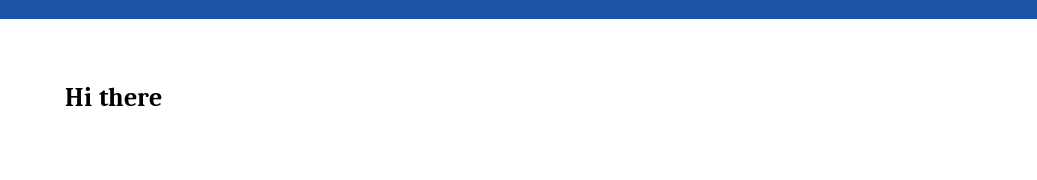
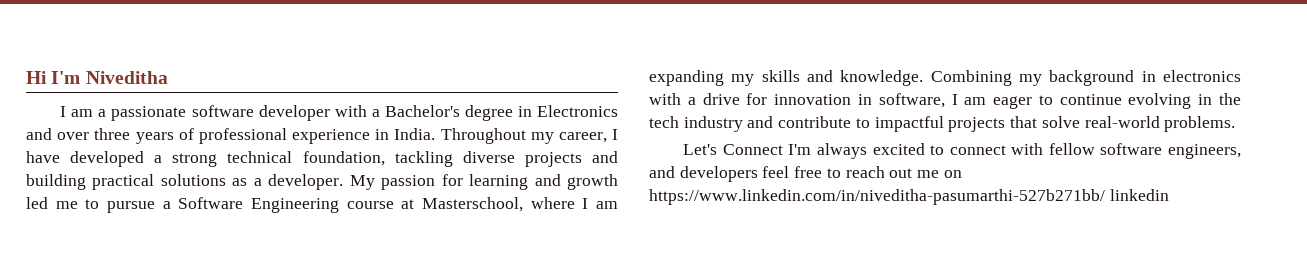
- Hi there
+ Hi I'm Niveditha
+ I am a passionate software developer with a Bachelor's degree in Electronics and over three years of professional experience in India. Throughout my career, I have developed a strong technical foundation, tackling diverse projects and building practical solutions as a developer. My passion for learning and growth led me to pursue a Software Engineering course at Masterschool, where I am expanding my skills and knowledge. Combining my background in electronics with a drive for innovation in software, I am eager to continue evolving in the tech industry and contribute to impactful projects that solve real-world problems.
+ Let's Connect I'm always excited to connect with fellow software engineers, and developers feel free to reach out me on https://www.linkedin.com/in/niveditha-pasumarthi-527b271bb/ linkedin

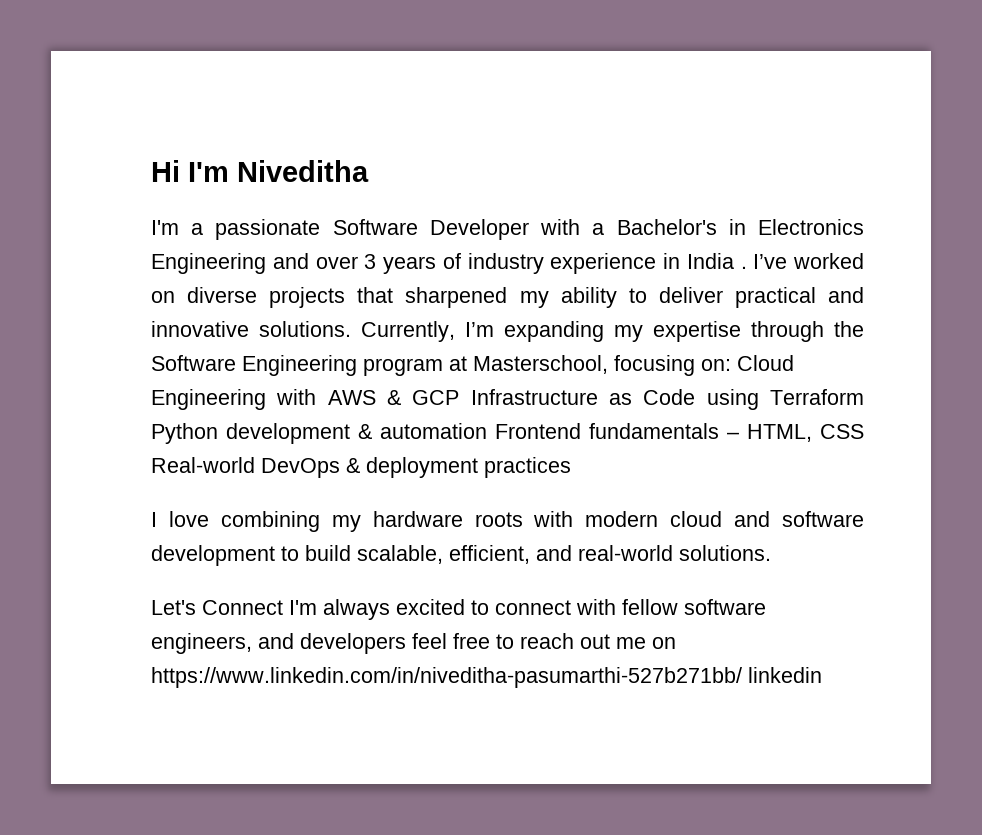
- I am a passionate software developer with a Bachelor's degree in Electronics and over three years of professional experience in India. Throughout my career, I have developed a strong technical foundation, tackling diverse projects and building practical solutions as a developer. My passion for learning and growth led me to pursue a Software Engineering course at Masterschool, where I am expanding my skills and knowledge. Combining my background in electronics with a drive for innovation in software, I am eager to continue evolving in the tech industry and contribute to impactful projects that solve real-world problems.
+ I'm a passionate Software Developer with a Bachelor's in Electronics Engineering and over 3 years of industry experience in India . I’ve worked on diverse projects that sharpened my ability to deliver practical and innovative solutions. Currently, I’m expanding my expertise through the Software Engineering program at Masterschool, focusing on: Cloud Engineering with AWS & GCP Infrastructure as Code using Terraform Python development & automation Frontend fundamentals – HTML, CSS Real-world DevOps & deployment practices
+ I love combining my hardware roots with modern cloud and software development to build scalable, efficient, and real-world solutions.

